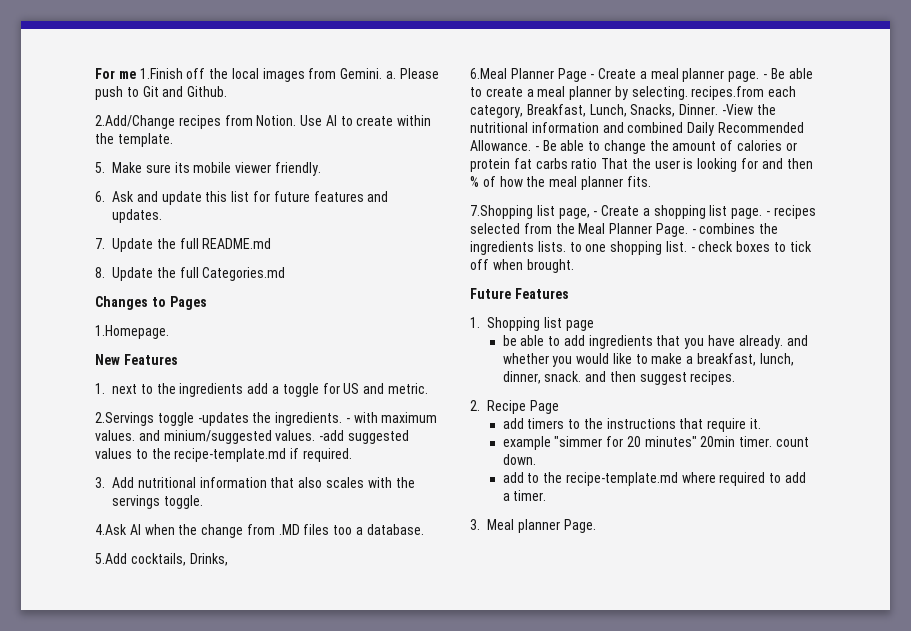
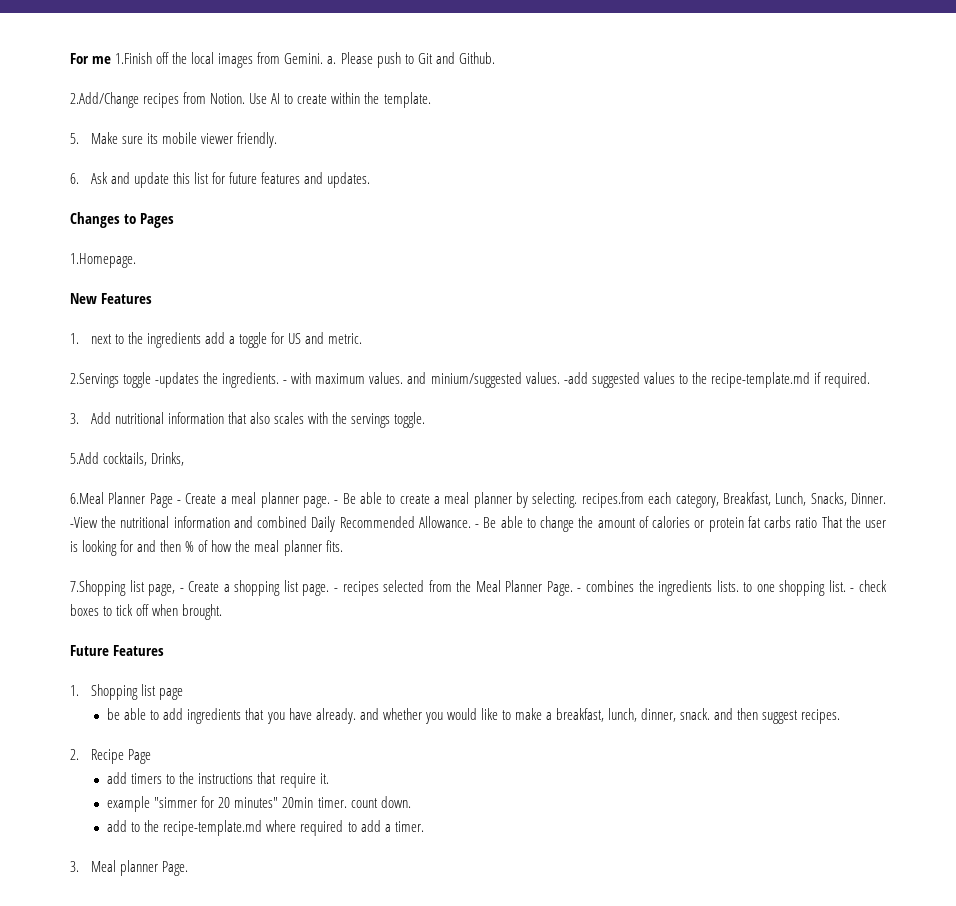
- 7. Update the full README.md
- 8. Update the full Categories.md
- 4.Ask AI when the change from .MD files too a database.

